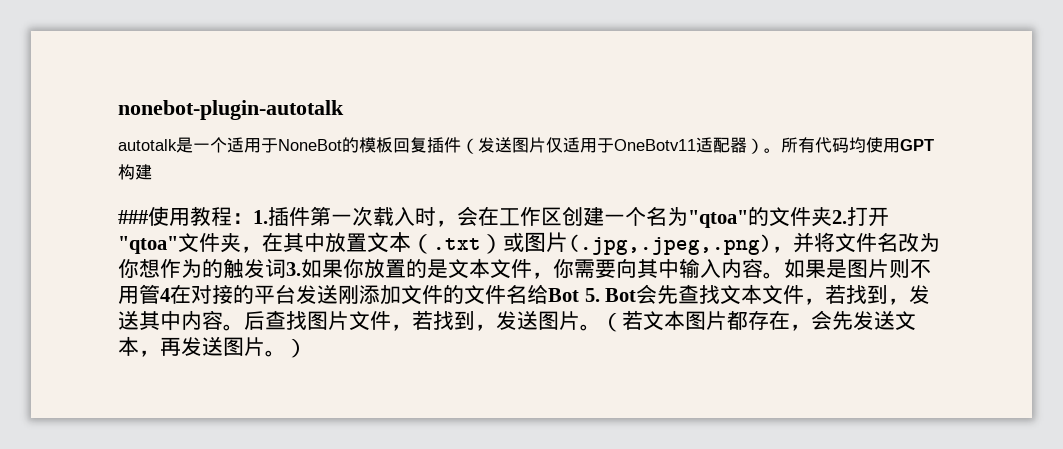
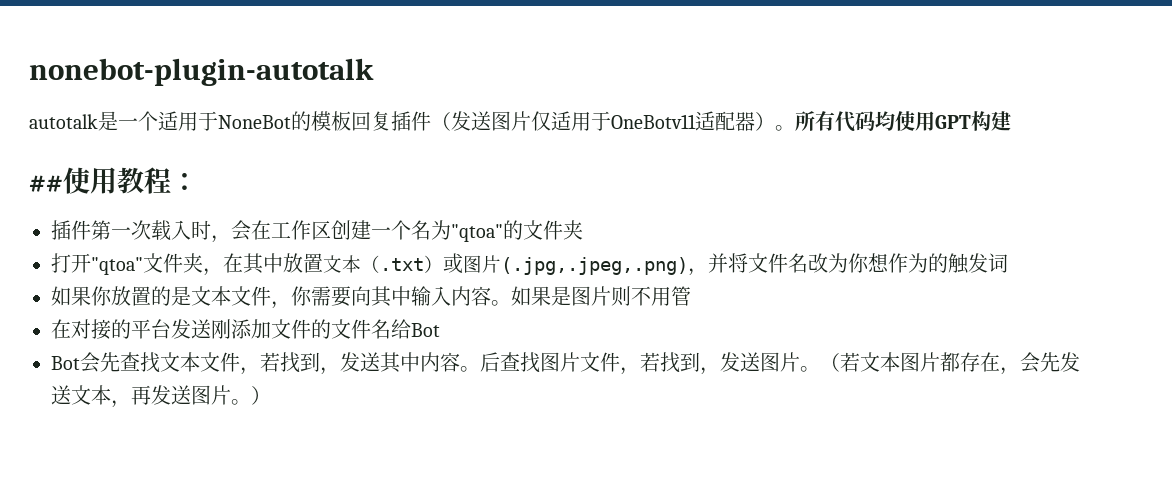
- ###使用教程：1.插件第一次载入时，会在工作区创建一个名为"qtoa"的文件夹2.打开"qtoa"文件夹，在其中放置文本（.txt）或图片(.jpg,.jpeg,.png)，并将文件名改为你想作为的触发词3.如果你放置的是文本文件，你需要向其中输入内容。
+ ##使用教程：
+ 插件第一次载入时，会在工作区创建一个名为"qtoa"的文件夹
+ 打开"qtoa"文件夹，在其中放置文本（.txt）或图片(.jpg,.jpeg,.png)，并将文件名改为你想作为的触发词
+ 如果你放置的是文本文件，你需要向其中输入内容。
- 如果是图片则不用管4在对接的平台发送刚添加文件的文件名给Bot 5. Bot会先查找文本文件，若找到，发送其中内容。
+ 如果是图片则不用管
+ 在对接的平台发送刚添加文件的文件名给Bot
+ Bot会先查找文本文件，若找到，发送其中内容。

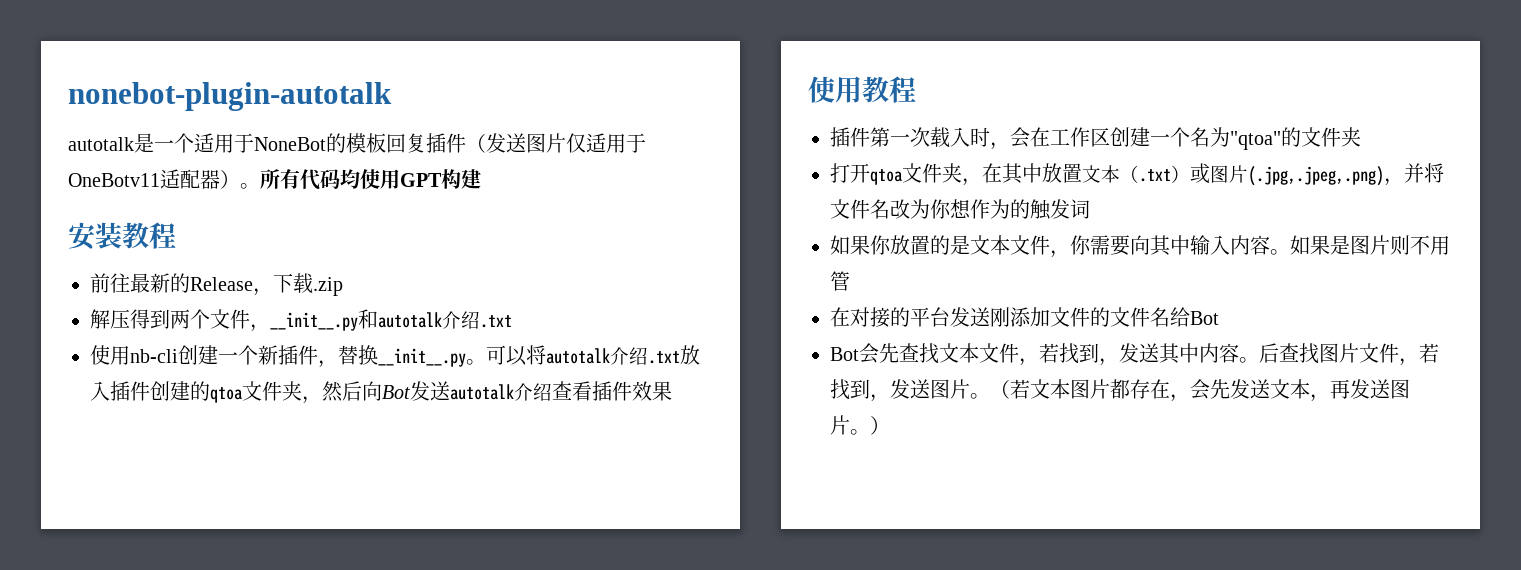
- ##使用教程：
+ 安装教程
+ 前往最新的Release，下载.zip
+ 解压得到两个文件，__init__.py和autotalk介绍.txt
+ 使用nb-cli创建一个新插件，替换__init__.py。可以将autotalk介绍.txt放入插件创建的qtoa文件夹，然后向Bot发送autotalk介绍查看插件效果
+ 使用教程
- 打开"qtoa"文件夹，在其中放置文本（.txt）或图片(.jpg,.jpeg,.png)，并将文件名改为你想作为的触发词
+ 打开qtoa文件夹，在其中放置文本（.txt）或图片(.jpg,.jpeg,.png)，并将文件名改为你想作为的触发词

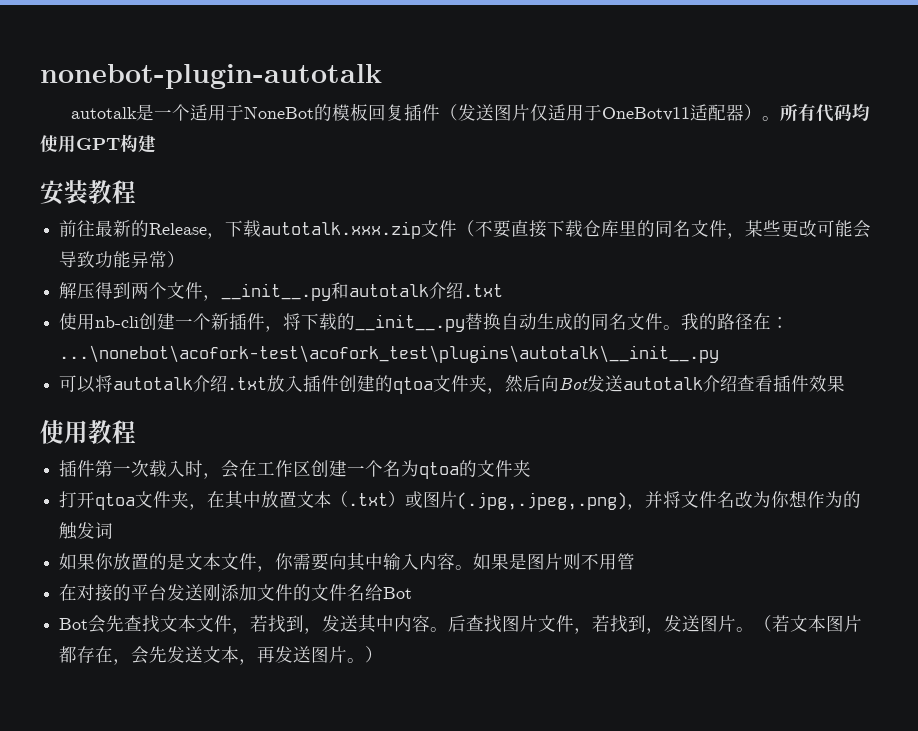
- 前往最新的Release，下载.zip
+ 前往最新的Release，下载autotalk.xxx.zip文件（不要直接下载仓库里的同名文件，某些更改可能会导致功能异常）
- 使用nb-cli创建一个新插件，替换__init__.py。可以将autotalk介绍.txt放入插件创建的qtoa文件夹，然后向Bot发送autotalk介绍查看插件效果
+ 使用nb-cli创建一个新插件，将下载的__init__.py替换自动生成的同名文件。我的路径在：...\nonebot\acofork-test\acofork_test\plugins\autotalk\__init__.py
+ 可以将autotalk介绍.txt放入插件创建的qtoa文件夹，然后向Bot发送autotalk介绍查看插件效果
- 插件第一次载入时，会在工作区创建一个名为"qtoa"的文件夹
+ 插件第一次载入时，会在工作区创建一个名为qtoa的文件夹

